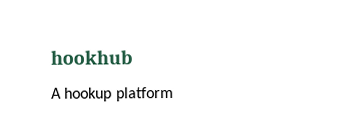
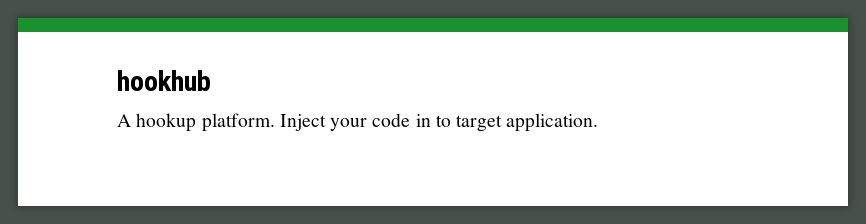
- A hookup platform
+ A hookup platform. Inject your code in to target application.

